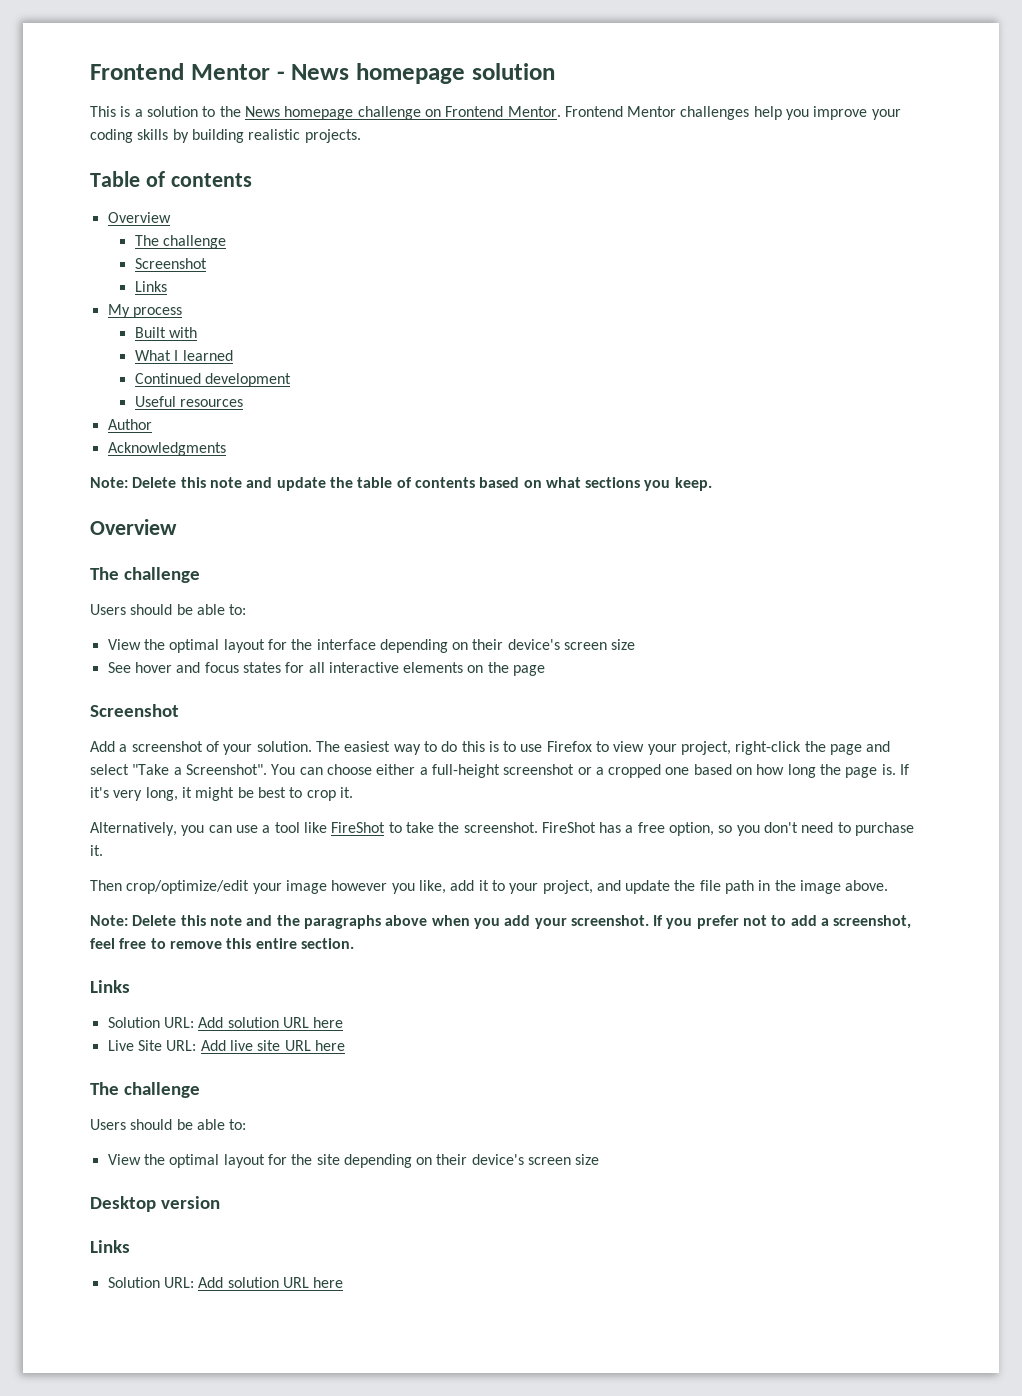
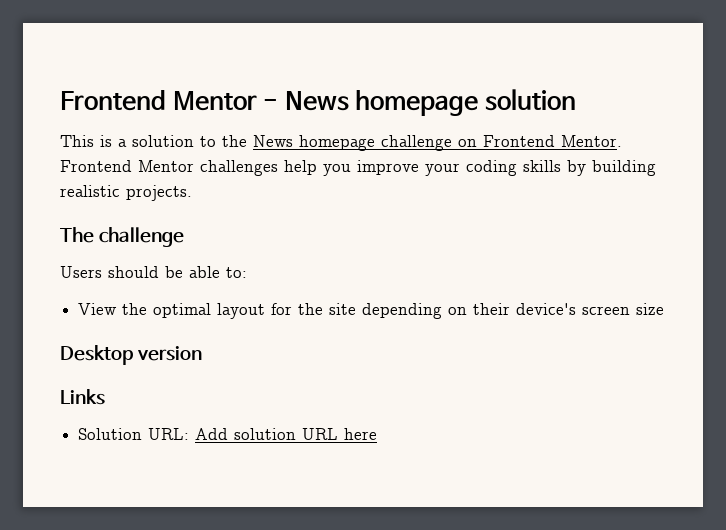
- Table of contents
- Overview
- The challenge
- Screenshot
- Links
- My process
- Built with
- What I learned
- Continued development
- Useful resources
- Author
- Acknowledgments
- Note: Delete this note and update the table of contents based on what sections you keep.
- Overview
- The challenge
- Users should be able to:
- View the optimal layout for the interface depending on their device's screen size
- See hover and focus states for all interactive elements on the page
- Screenshot
- Add a screenshot of your solution. The easiest way to do this is to use Firefox to view your project, right-click the page and select "Take a Screenshot". You can choose either a full-height screenshot or a cropped one based on how long the page is. If it's very long, it might be best to crop it.
- Alternatively, you can use a tool like FireShot to take the screenshot. FireShot has a free option, so you don't need to purchase it.
- Then crop/optimize/edit your image however you like, add it to your project, and update the file path in the image above.
- Note: Delete this note and the paragraphs above when you add your screenshot. If you prefer not to add a screenshot, feel free to remove this entire section.
- Links
- Solution URL: Add solution URL here
- Live Site URL: Add live site URL here

